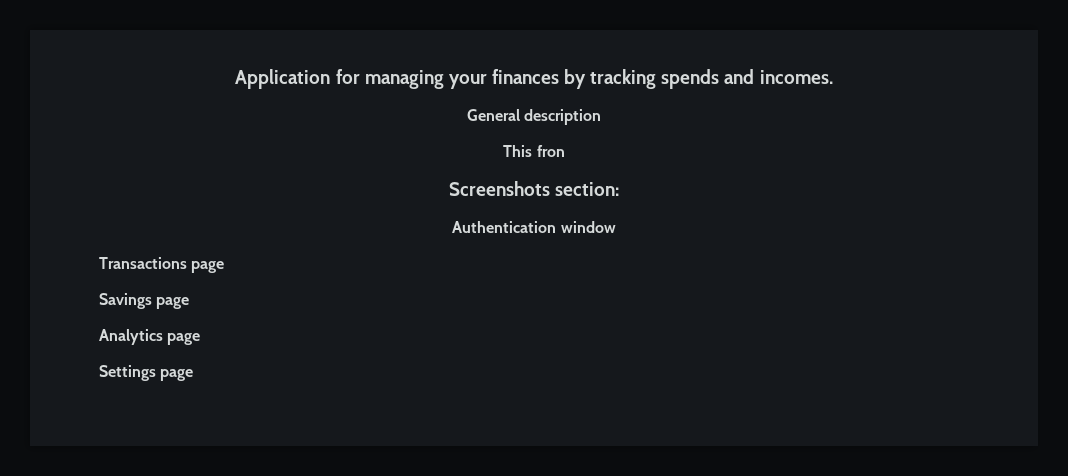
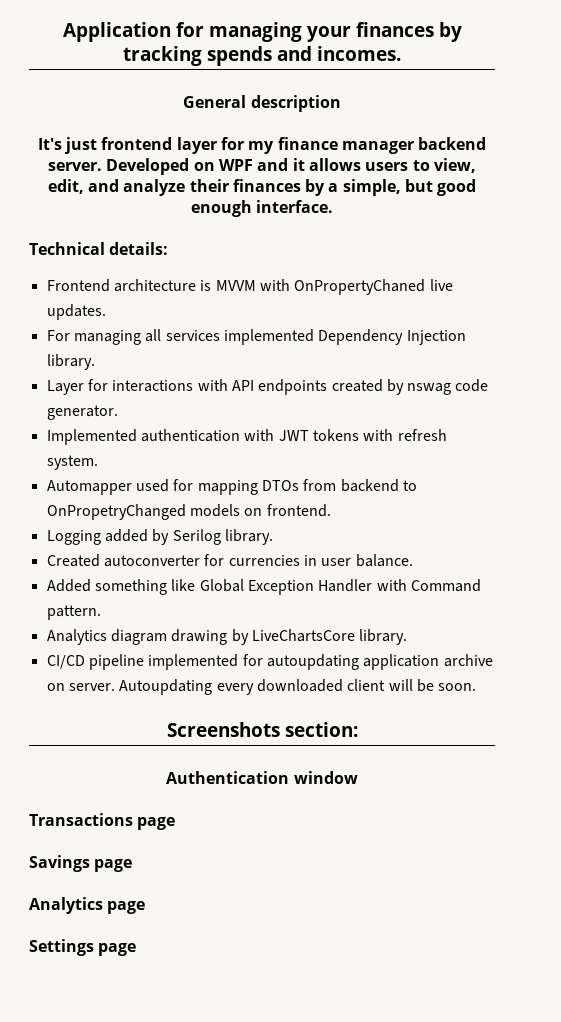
- This fron
+ It's just frontend layer for my finance manager backend server. Developed on WPF and it allows users to view, edit, and analyze their finances by a simple, but good enough interface.
+ Technical details:
+ Frontend architecture is MVVM with OnPropertyChaned live updates.
+ For managing all services implemented Dependency Injection library.
+ Layer for interactions with API endpoints created by nswag code generator.
+ Implemented authentication with JWT tokens with refresh system.
+ Automapper used for mapping DTOs from backend to OnPropetryChanged models on frontend.
+ Logging added by Serilog library.
+ Created autoconverter for currencies in user balance.
+ Added something like Global Exception Handler with Command pattern.
+ Analytics diagram drawing by LiveChartsCore library.
+ CI/CD pipeline implemented for autoupdating application archive on server. Autoupdating every downloaded client will be soon.

